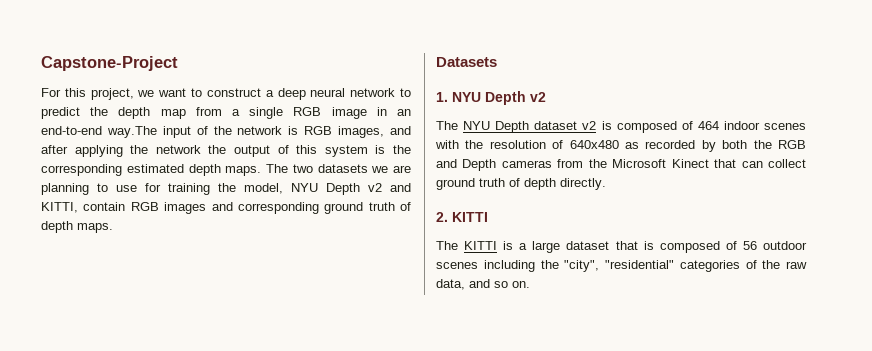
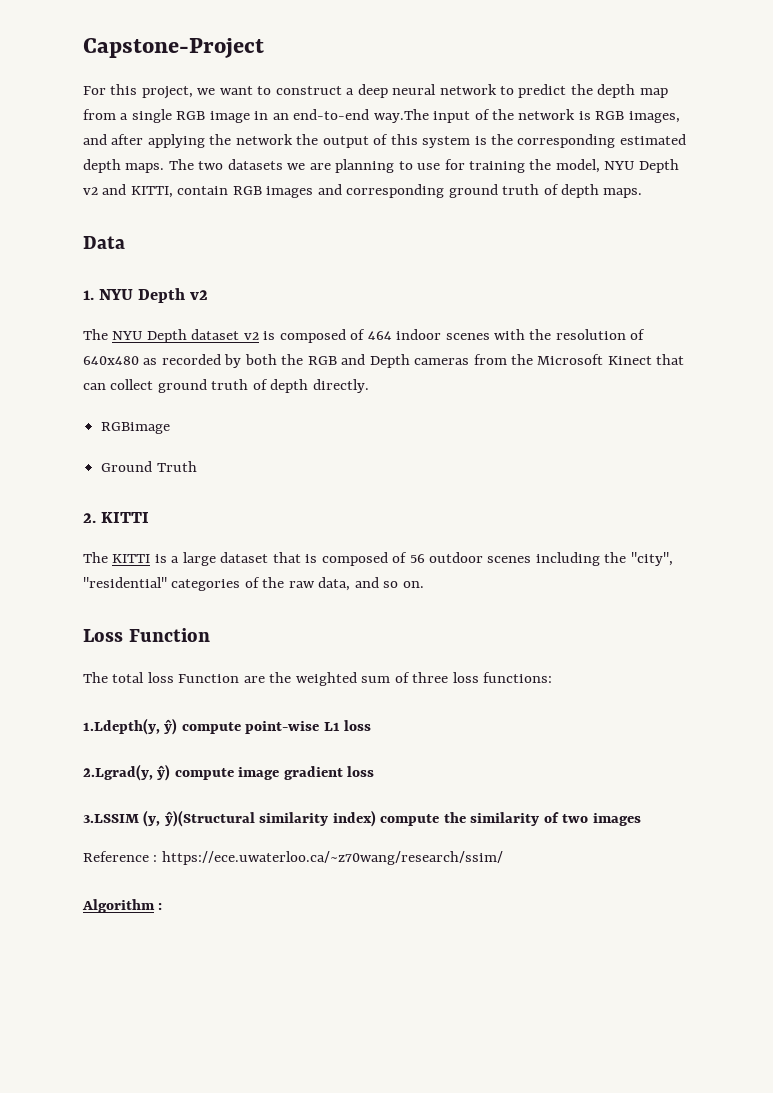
- Datasets
+ Data
+ RGBimage
+ Ground Truth
+ Loss Function
+ The total loss Function are the weighted sum of three loss functions:
+ 1.Ldepth(y, ŷ) compute point-wise L1 loss
+ 2.Lgrad(y, ŷ) compute image gradient loss
+ 3.LSSIM (y, ŷ)(Structural similarity index) compute the similarity of two images
+ Reference : https://ece.uwaterloo.ca/~z70wang/research/ssim/
+ Algorithm :

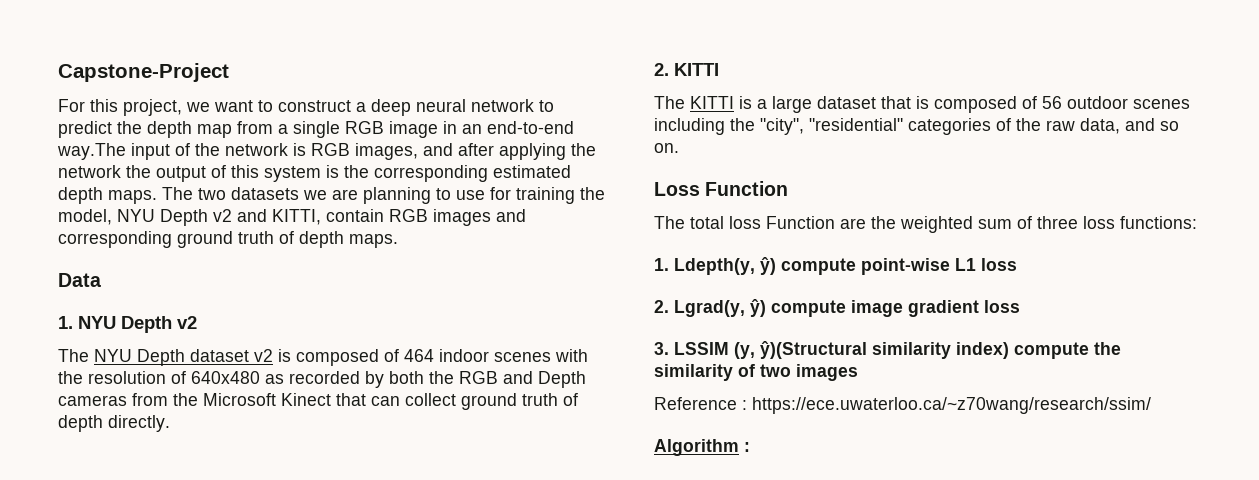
- RGBimage
- Ground Truth
- 1.Ldepth(y, ŷ) compute point-wise L1 loss
+ 1. Ldepth(y, ŷ) compute point-wise L1 loss
- 2.Lgrad(y, ŷ) compute image gradient loss
+ 2. Lgrad(y, ŷ) compute image gradient loss
- 3.LSSIM (y, ŷ)(Structural similarity index) compute the similarity of two images
+ 3. LSSIM (y, ŷ)(Structural similarity index) compute the similarity of two images

